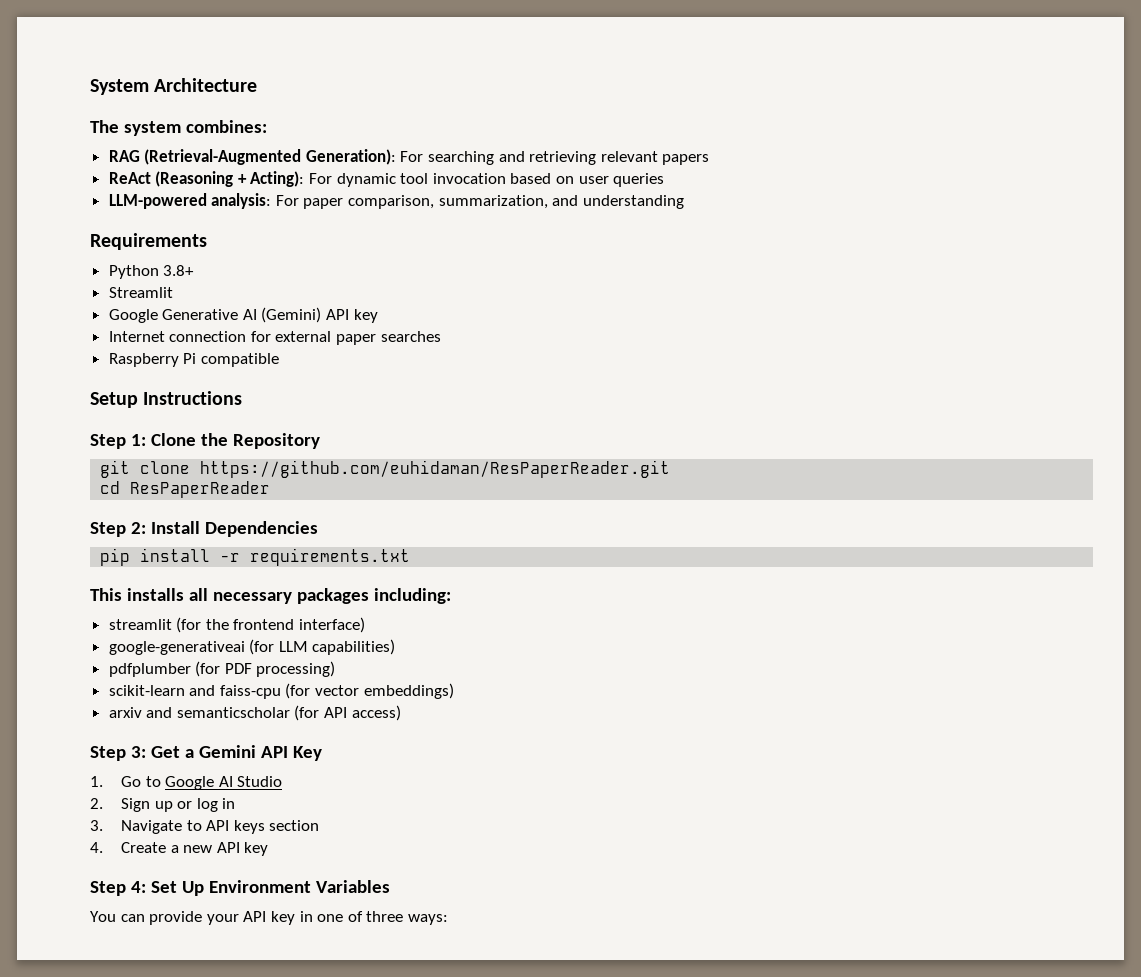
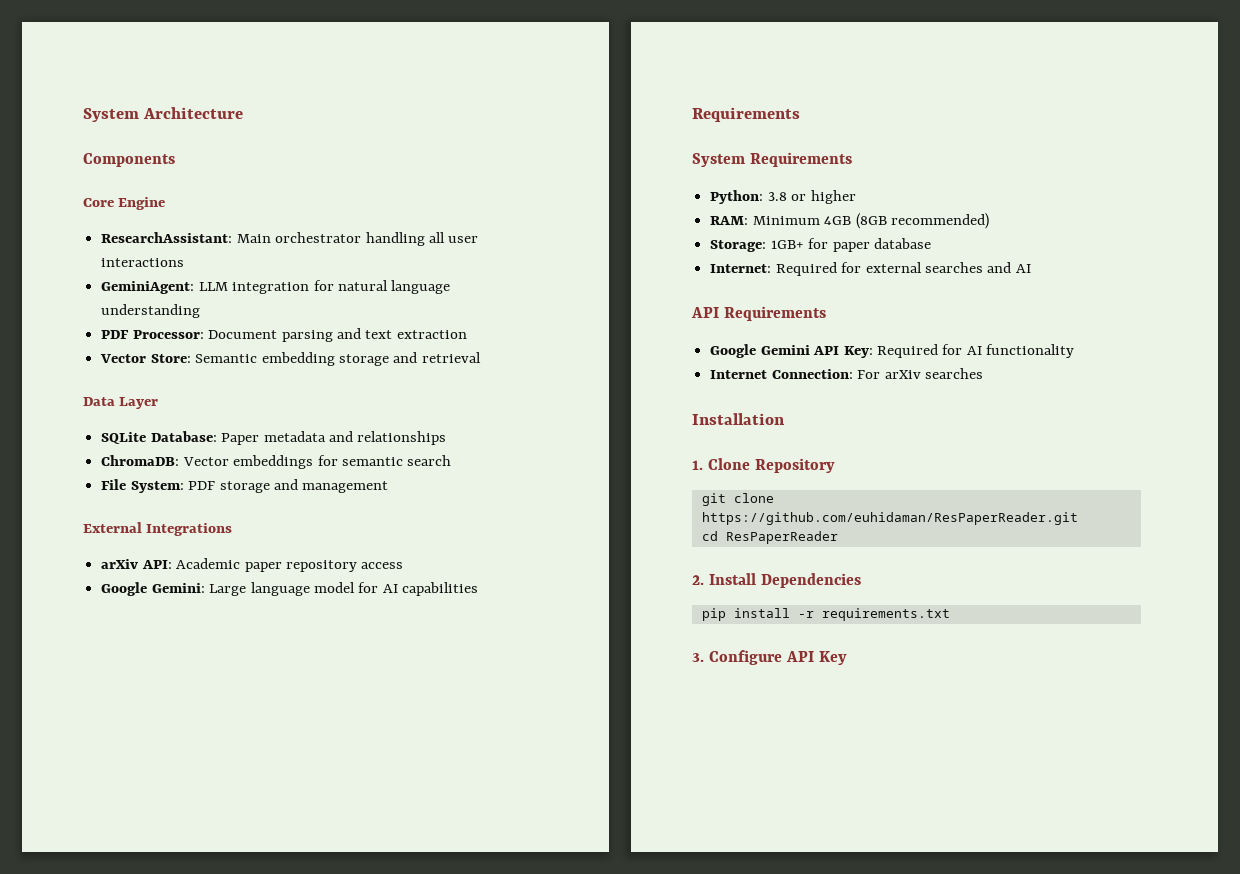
- The system combines:
- RAG (Retrieval-Augmented Generation): For searching and retrieving relevant papers
- ReAct (Reasoning + Acting): For dynamic tool invocation based on user queries
- LLM-powered analysis: For paper comparison, summarization, and understanding
+ Components
+ Core Engine
+ ResearchAssistant: Main orchestrator handling all user interactions
+ GeminiAgent: LLM integration for natural language understanding
+ PDF Processor: Document parsing and text extraction
+ Vector Store: Semantic embedding storage and retrieval
+ Data Layer
+ SQLite Database: Paper metadata and relationships
+ ChromaDB: Vector embeddings for semantic search
+ File System: PDF storage and management
+ External Integrations
+ arXiv API: Academic paper repository access
+ Google Gemini: Large language model for AI capabilities
  Requirements
- Python 3.8+
- Streamlit
- Google Generative AI (Gemini) API key
- Internet connection for external paper searches
- Raspberry Pi compatible
- Setup Instructions
- Step 1: Clone the Repository
+ System Requirements
+ Python: 3.8 or higher
+ RAM: Minimum 4GB (8GB recommended)
+ Storage: 1GB+ for paper database
+ Internet: Required for external searches and AI
+ API Requirements
+ Google Gemini API Key: Required for AI functionality
+ Internet Connection: For arXiv searches
+ Installation
+ 1. Clone Repository
- Step 2: Install Dependencies
+ 2. Install Dependencies
- This installs all necessary packages including:
- streamlit (for the frontend interface)
- google-generativeai (for LLM capabilities)
- pdfplumber (for PDF processing)
- scikit-learn and faiss-cpu (for vector embeddings)
- arxiv and semanticscholar (for API access)
- Step 3: Get a Gemini API Key
- 1. Go to Google AI Studio
- 2. Sign up or log in
- 3. Navigate to API keys section
- 4. Create a new API key
- Step 4: Set Up Environment Variables
- You can provide your API key in one of three ways:
+ 3. Configure API Key

